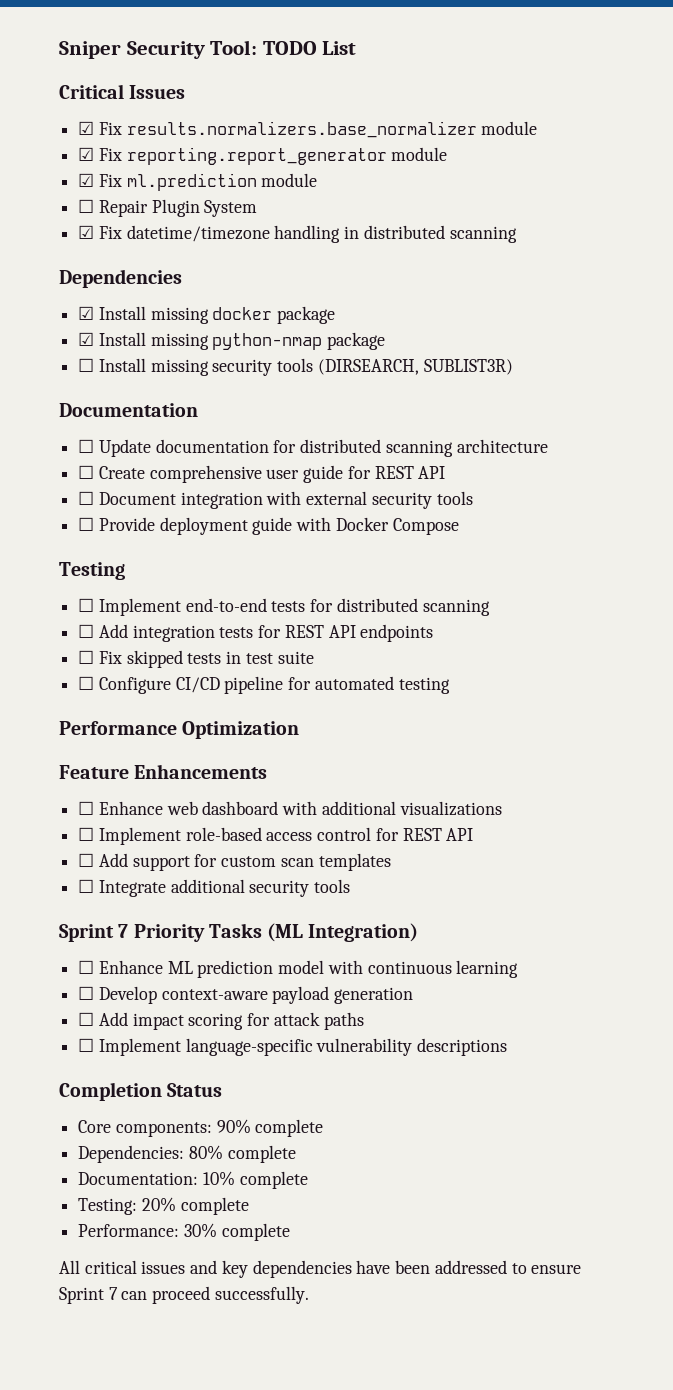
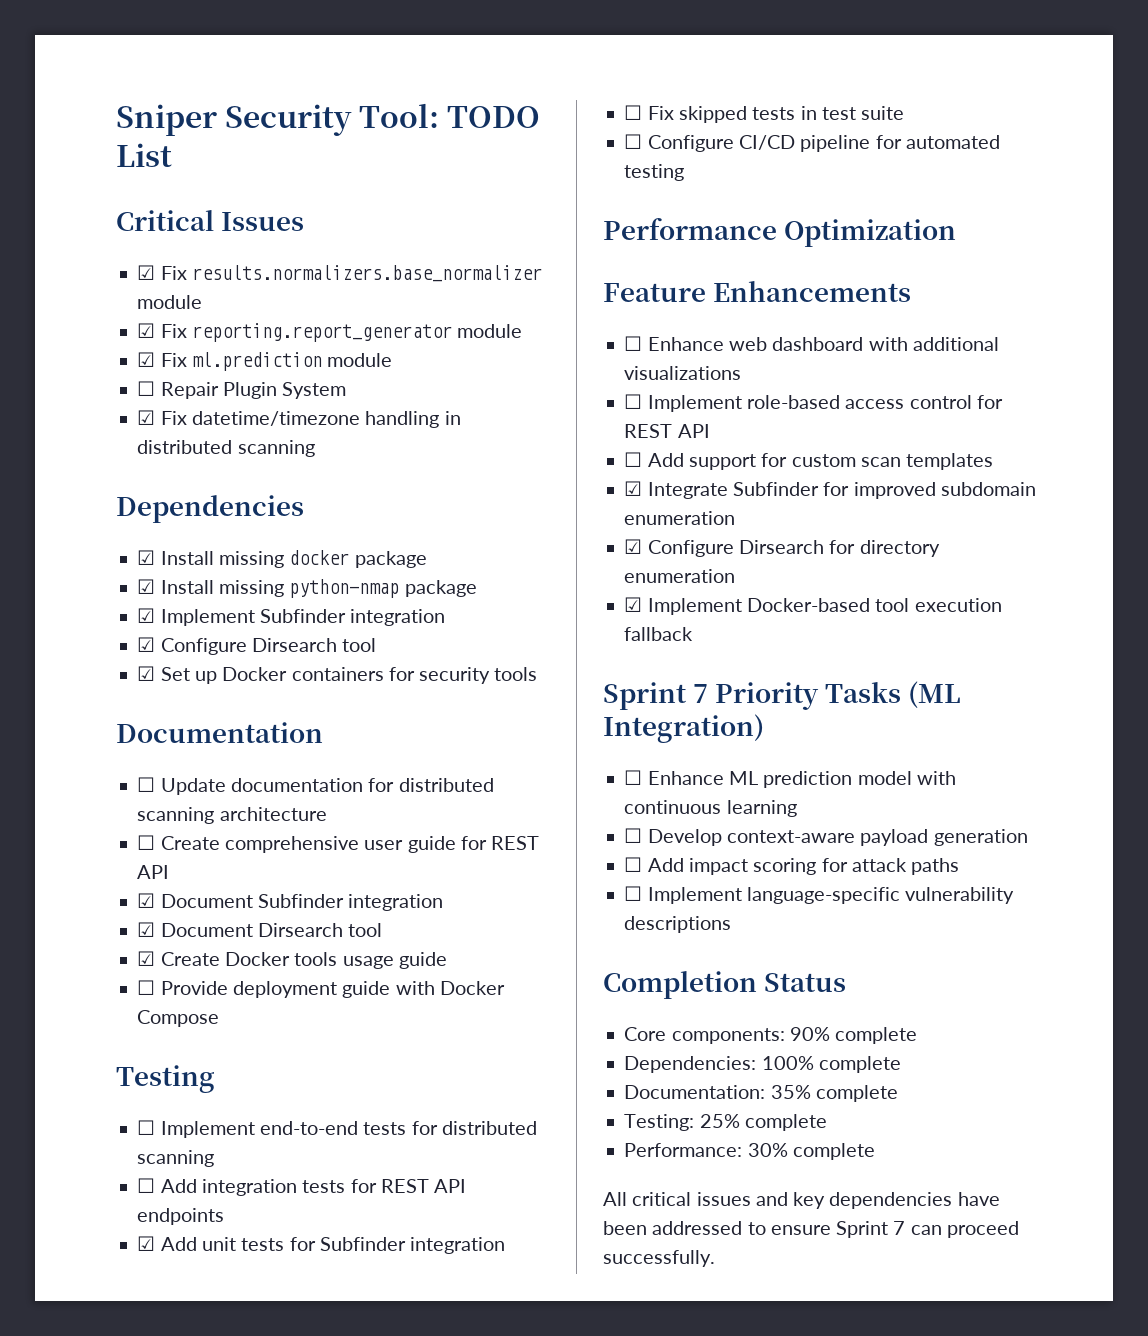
- ☐ Install missing security tools (DIRSEARCH, SUBLIST3R)
+ ☑ Implement Subfinder integration
+ ☑ Configure Dirsearch tool
+ ☑ Set up Docker containers for security tools
- ☐ Document integration with external security tools
+ ☑ Document Subfinder integration
+ ☑ Document Dirsearch tool
+ ☑ Create Docker tools usage guide
+ ☑ Add unit tests for Subfinder integration
- ☐ Integrate additional security tools
+ ☑ Integrate Subfinder for improved subdomain enumeration
+ ☑ Configure Dirsearch for directory enumeration
+ ☑ Implement Docker-based tool execution fallback
- Dependencies: 80% complete
+ Dependencies: 100% complete
- Documentation: 10% complete
+ Documentation: 35% complete
- Testing: 20% complete
+ Testing: 25% complete

